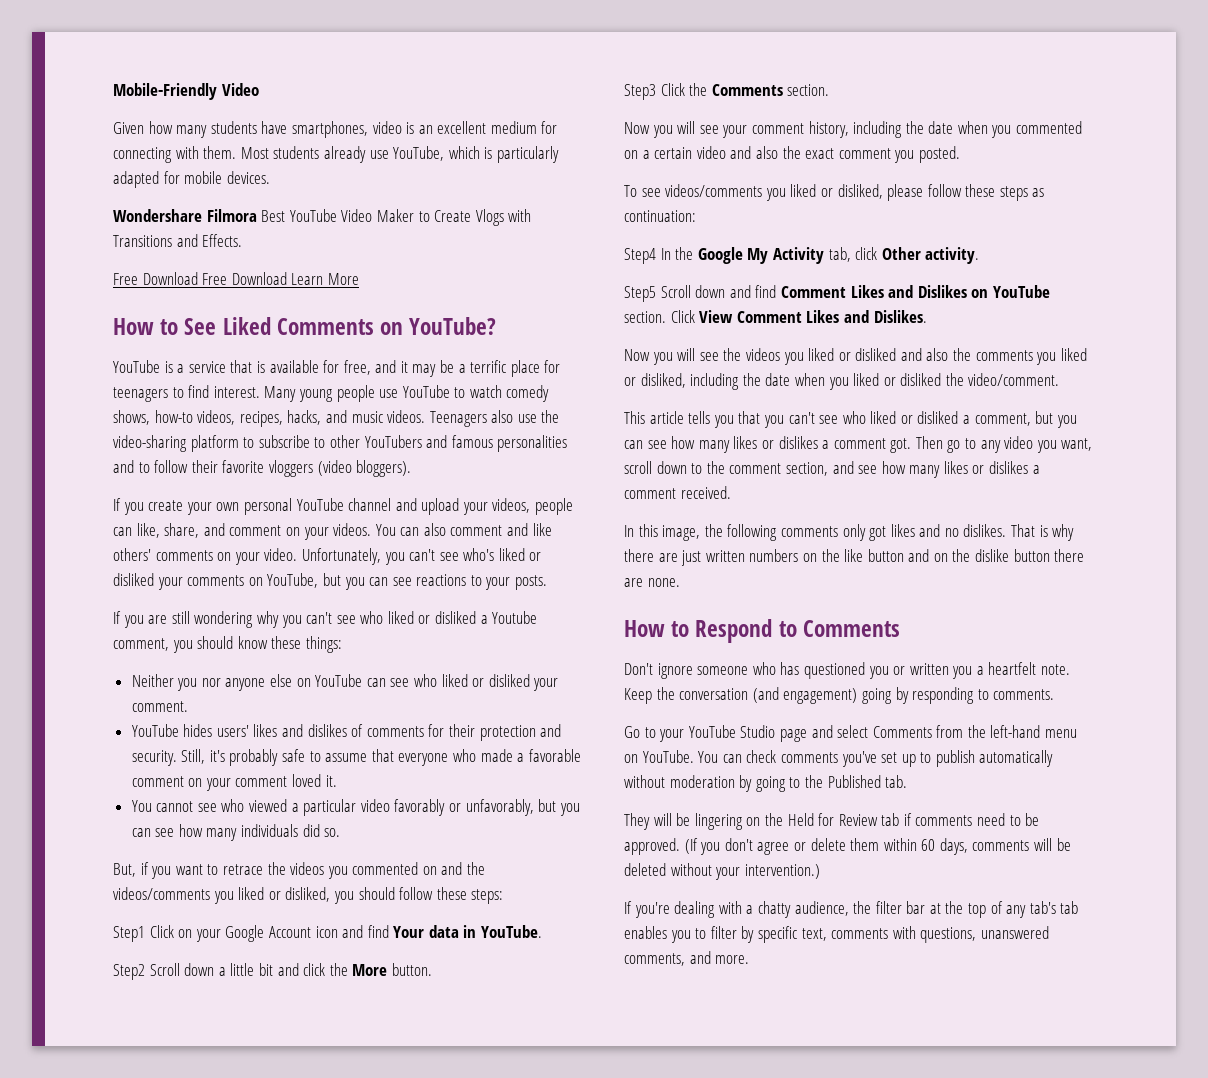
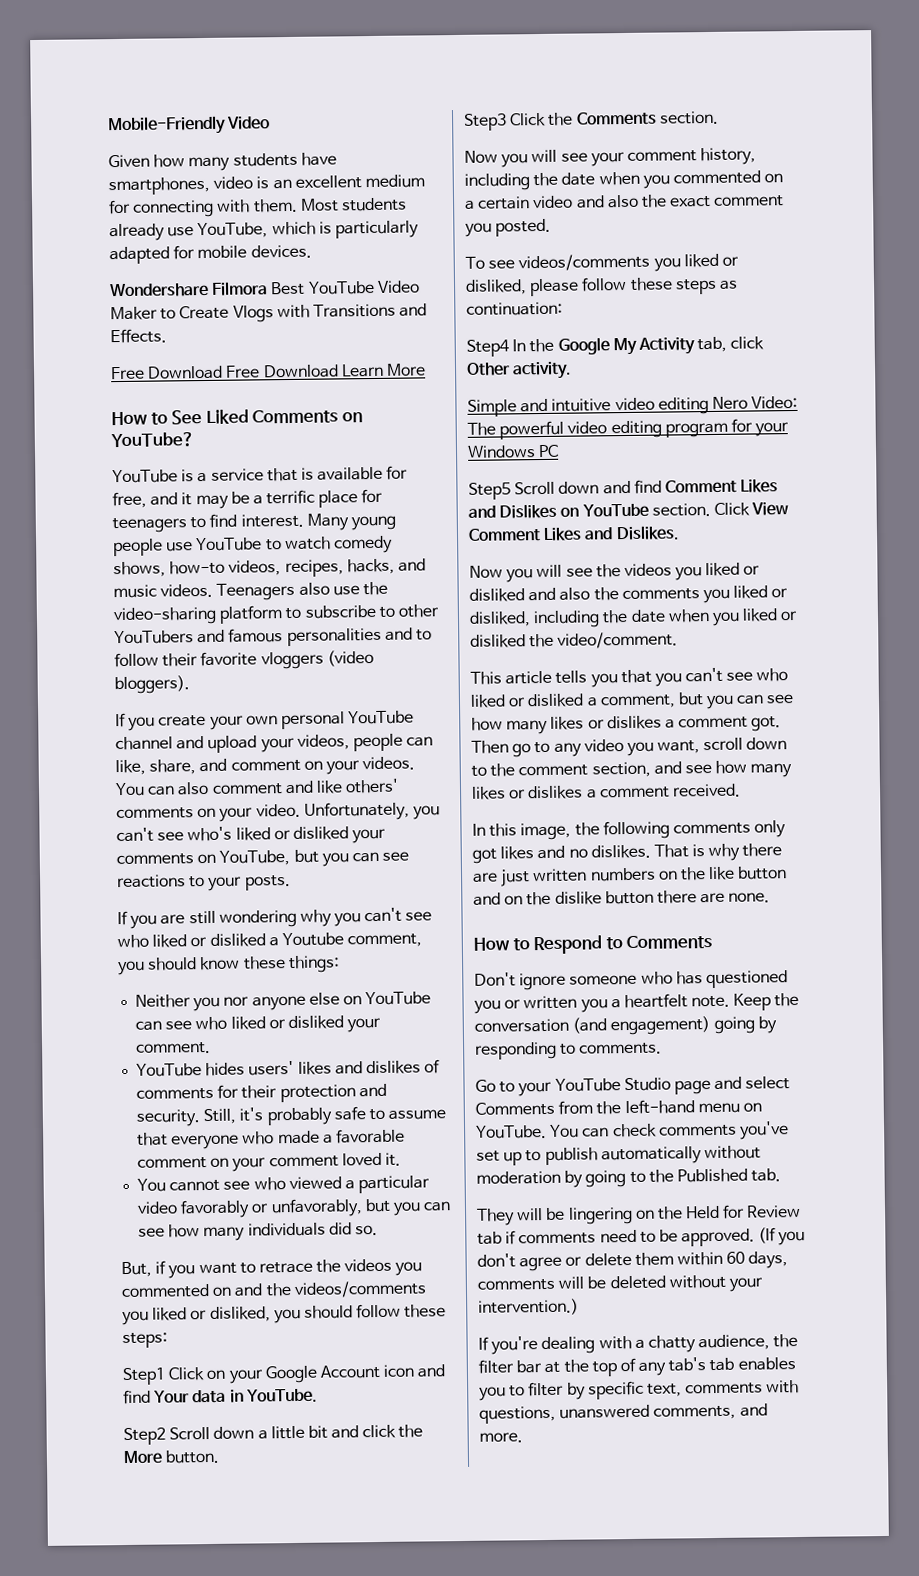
+ Simple and intuitive video editing Nero Video: The powerful video editing program for your Windows PC

